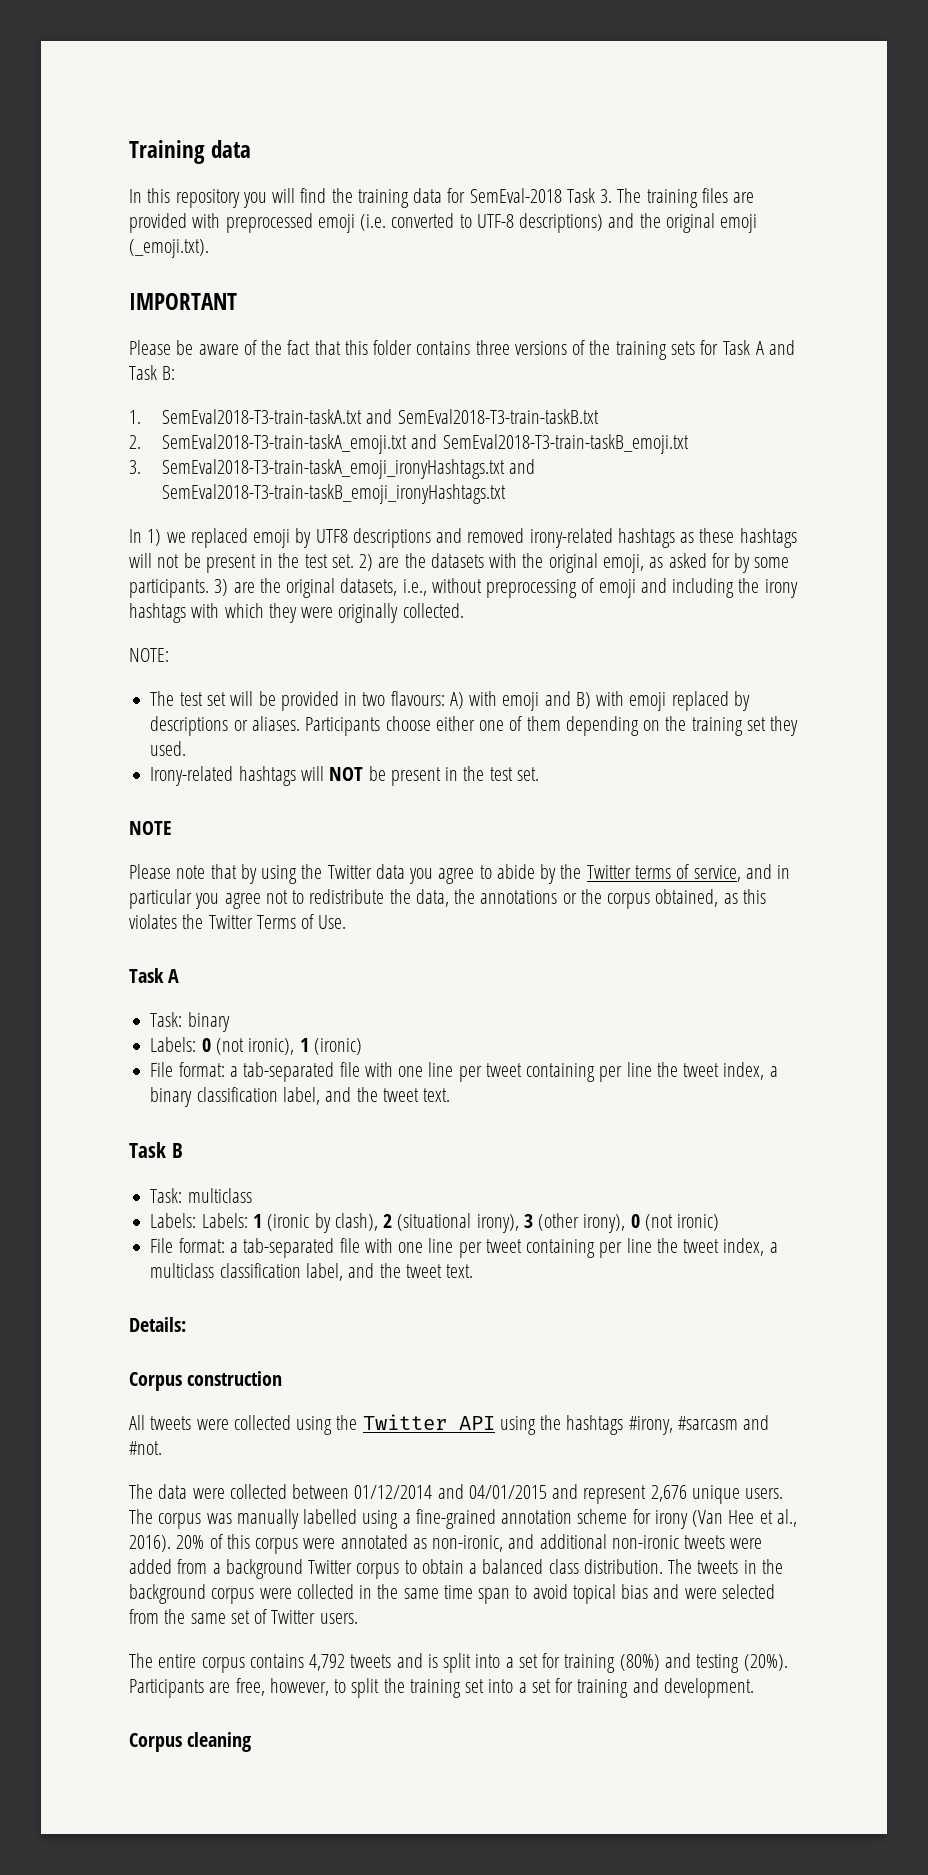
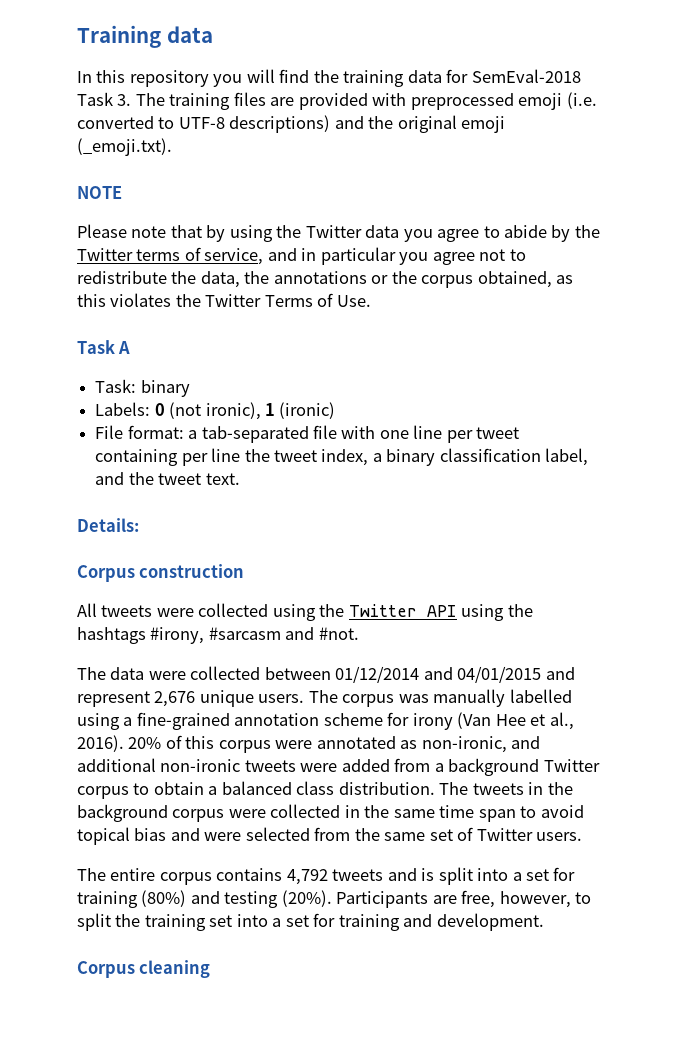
- IMPORTANT
- Please be aware of the fact that this folder contains three versions of the training sets for Task A and Task B:
- 1. SemEval2018-T3-train-taskA.txt and SemEval2018-T3-train-taskB.txt
- 2. SemEval2018-T3-train-taskA_emoji.txt and SemEval2018-T3-train-taskB_emoji.txt
- 3. SemEval2018-T3-train-taskA_emoji_ironyHashtags.txt and SemEval2018-T3-train-taskB_emoji_ironyHashtags.txt
- In 1) we replaced emoji by UTF8 descriptions and removed irony-related hashtags as these hashtags will not be present in the test set. 2) are the datasets with the original emoji, as asked for by some participants. 3) are the original datasets, i.e., without preprocessing of emoji and including the irony hashtags with which they were originally collected.
- NOTE:
- The test set will be provided in two flavours: A) with emoji and B) with emoji replaced by descriptions or aliases. Participants choose either one of them depending on the training set they used.
- Irony-related hashtags will NOT be present in the test set.
- Task B
- Task: multiclass
- Labels: Labels: 1 (ironic by clash), 2 (situational irony), 3 (other irony), 0 (not ironic)
- File format: a tab-separated file with one line per tweet containing per line the tweet index, a multiclass classification label, and the tweet text.

